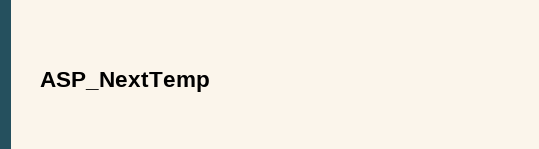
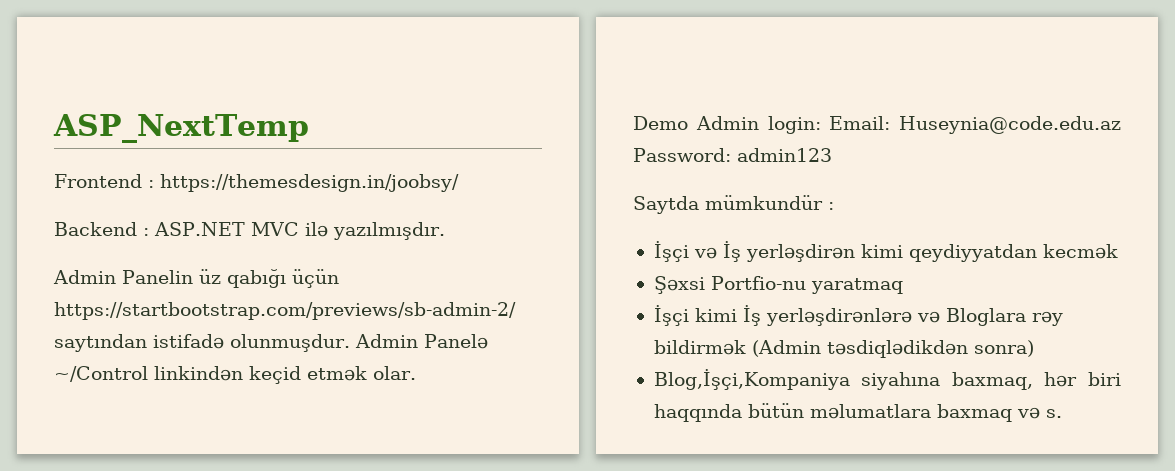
+ Frontend : https://themesdesign.in/joobsy/
+ Backend : ASP.NET MVC ilə yazılmışdır.
+ Admin Panelin üz qabığı üçün https://startbootstrap.com/previews/sb-admin-2/ saytından istifadə olunmuşdur. Admin Panelə ~/Control linkindən keçid etmək olar.
+ Demo Admin login: Email: Huseynia@code.edu.az Password: admin123
+ Saytda mümkundür :
+ İşçi və İş yerləşdirən kimi qeydiyyatdan kecmək
+ Şəxsi Portfio-nu yaratmaq
+ İşçi kimi İş yerləşdirənlərə və Bloglara rəy bildirmək (Admin təsdiqlədikdən sonra)
+ Blog,İşçi,Kompaniya siyahına baxmaq, hər biri haqqında bütün məlumatlara baxmaq və s.

